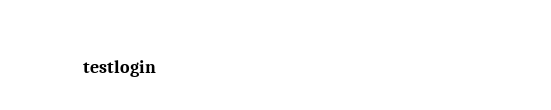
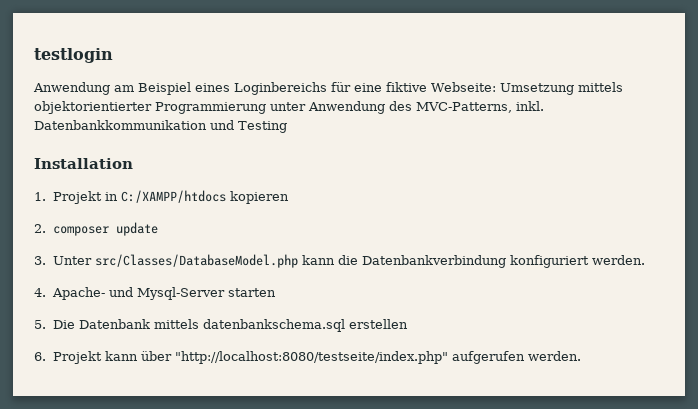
+ Anwendung am Beispiel eines Loginbereichs für eine fiktive Webseite: Umsetzung mittels objektorientierter Programmierung unter Anwendung des MVC-Patterns, inkl. Datenbankkommunikation und Testing
+ Installation
+ 1. Projekt in C:/XAMPP/htdocs kopieren
+ 2. composer update
+ 3. Unter src/Classes/DatabaseModel.php kann die Datenbankverbindung konfiguriert werden.
+ 4. Apache- und Mysql-Server starten
+ 5. Die Datenbank mittels datenbankschema.sql erstellen
+ 6. Projekt kann über "http://localhost:8080/testseite/index.php" aufgerufen werden.

